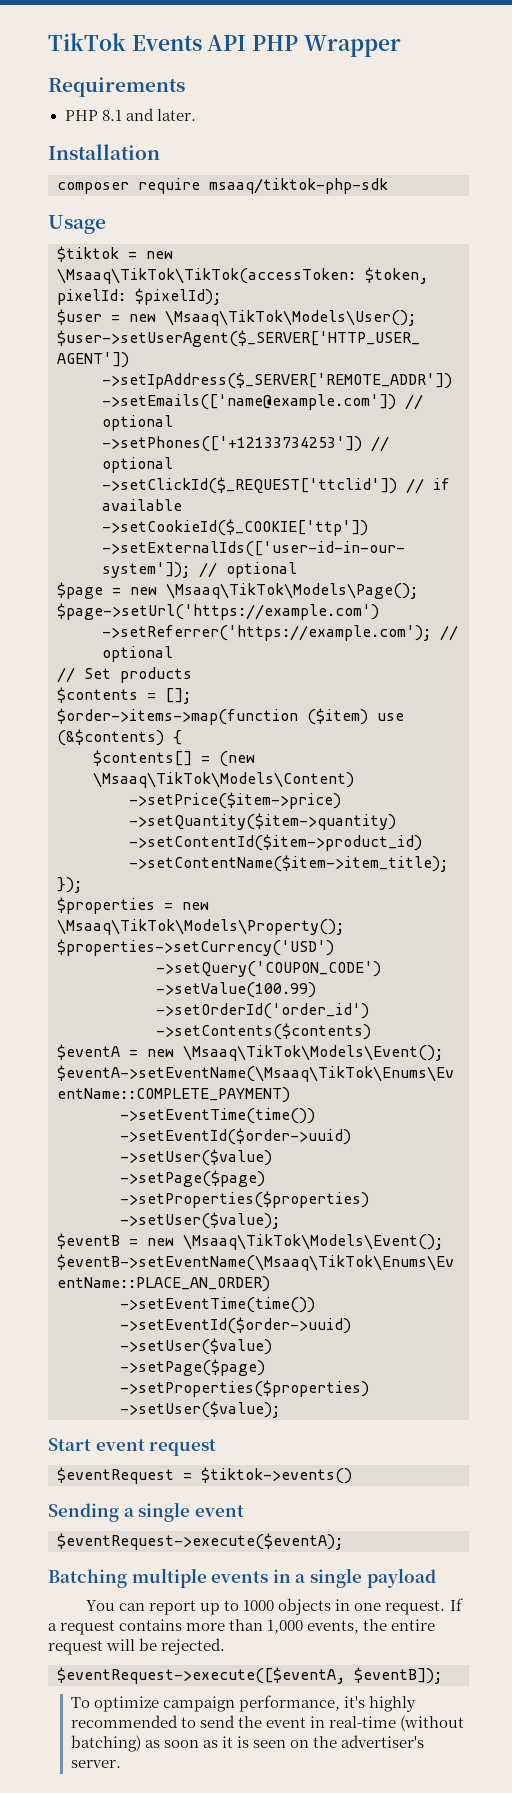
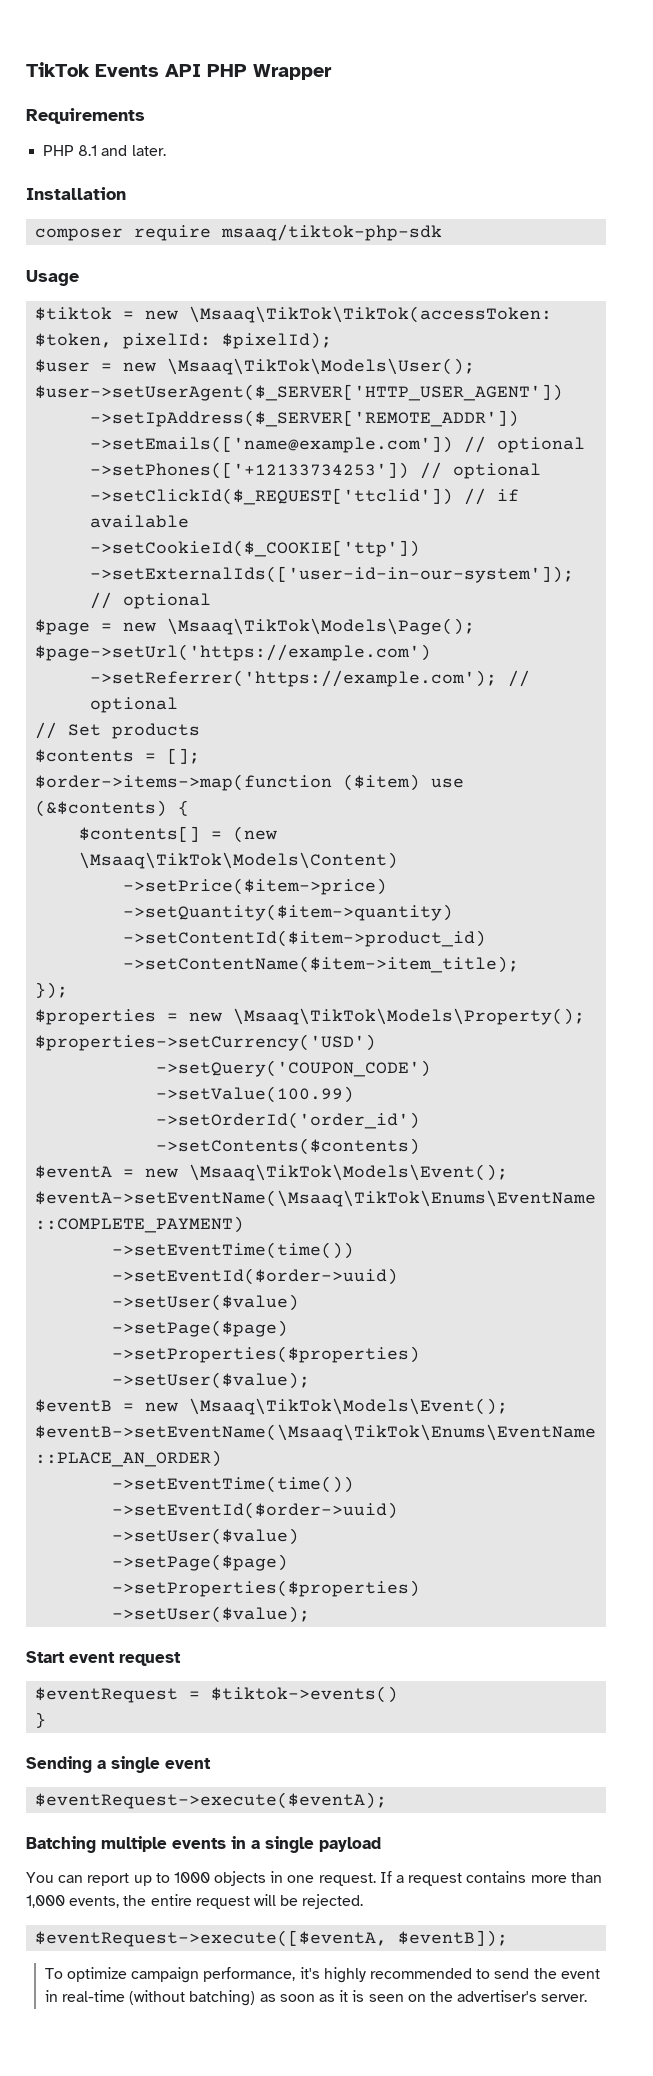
+ }

